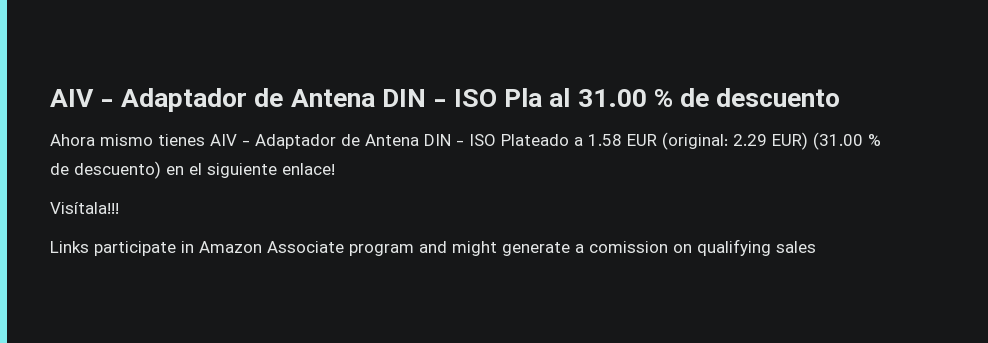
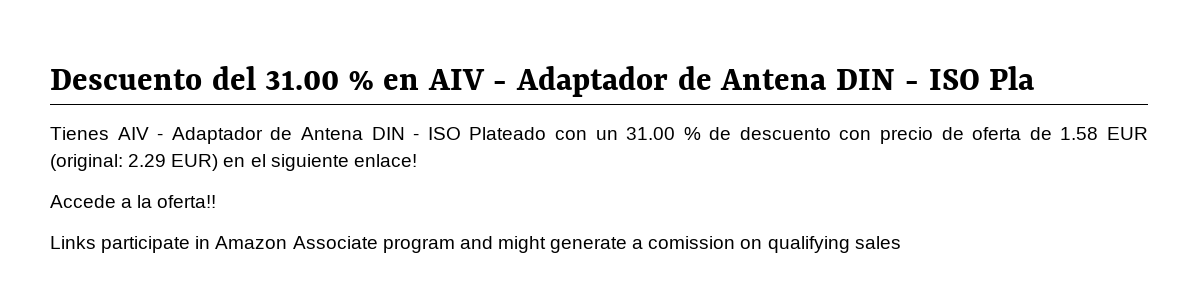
- AIV - Adaptador de Antena DIN - ISO Pla al 31.00 % de descuento
- Ahora mismo tienes AIV - Adaptador de Antena DIN - ISO Plateado a 1.58 EUR (original: 2.29 EUR) (31.00 % de descuento) en el siguiente enlace!
+ Descuento del 31.00 % en AIV - Adaptador de Antena DIN - ISO Pla
+ Tienes AIV - Adaptador de Antena DIN - ISO Plateado con un 31.00 % de descuento con precio de oferta de 1.58 EUR (original: 2.29 EUR) en el siguiente enlace!
- Visítala!!!
+ Accede a la oferta!!

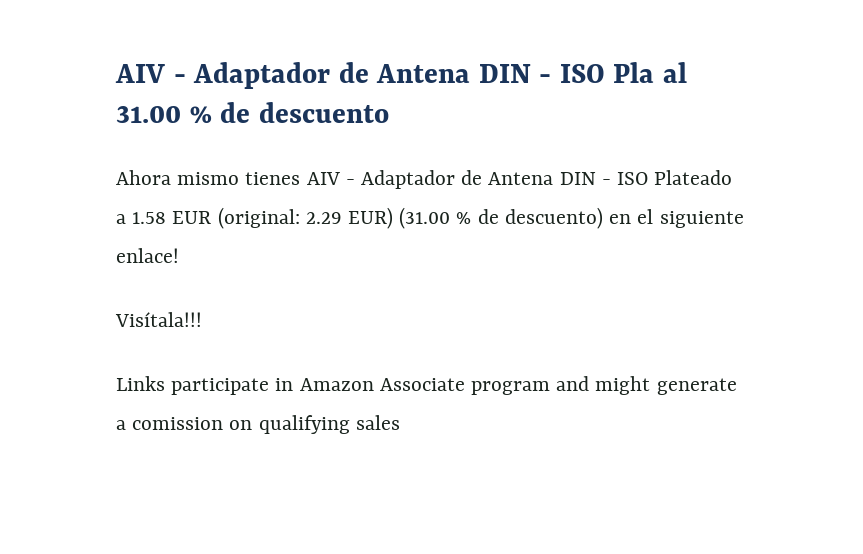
- Descuento del 31.00 % en AIV - Adaptador de Antena DIN - ISO Pla
- Tienes AIV - Adaptador de Antena DIN - ISO Plateado con un 31.00 % de descuento con precio de oferta de 1.58 EUR (original: 2.29 EUR) en el siguiente enlace!
+ AIV - Adaptador de Antena DIN - ISO Pla al 31.00 % de descuento
+ Ahora mismo tienes AIV - Adaptador de Antena DIN - ISO Plateado a 1.58 EUR (original: 2.29 EUR) (31.00 % de descuento) en el siguiente enlace!
- Accede a la oferta!!
+ Visítala!!!

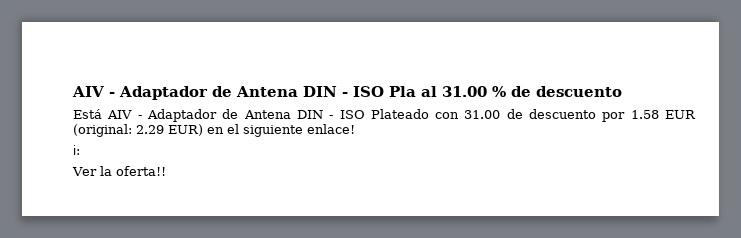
- Ahora mismo tienes AIV - Adaptador de Antena DIN - ISO Plateado a 1.58 EUR (original: 2.29 EUR) (31.00 % de descuento) en el siguiente enlace!
+ Está AIV - Adaptador de Antena DIN - ISO Plateado con 31.00 de descuento por 1.58 EUR (original: 2.29 EUR) en el siguiente enlace!
- Visítala!!!
- Links participate in Amazon Associate program and might generate a comission on qualifying sales
+ ℹ:
+ Ver la oferta!!

